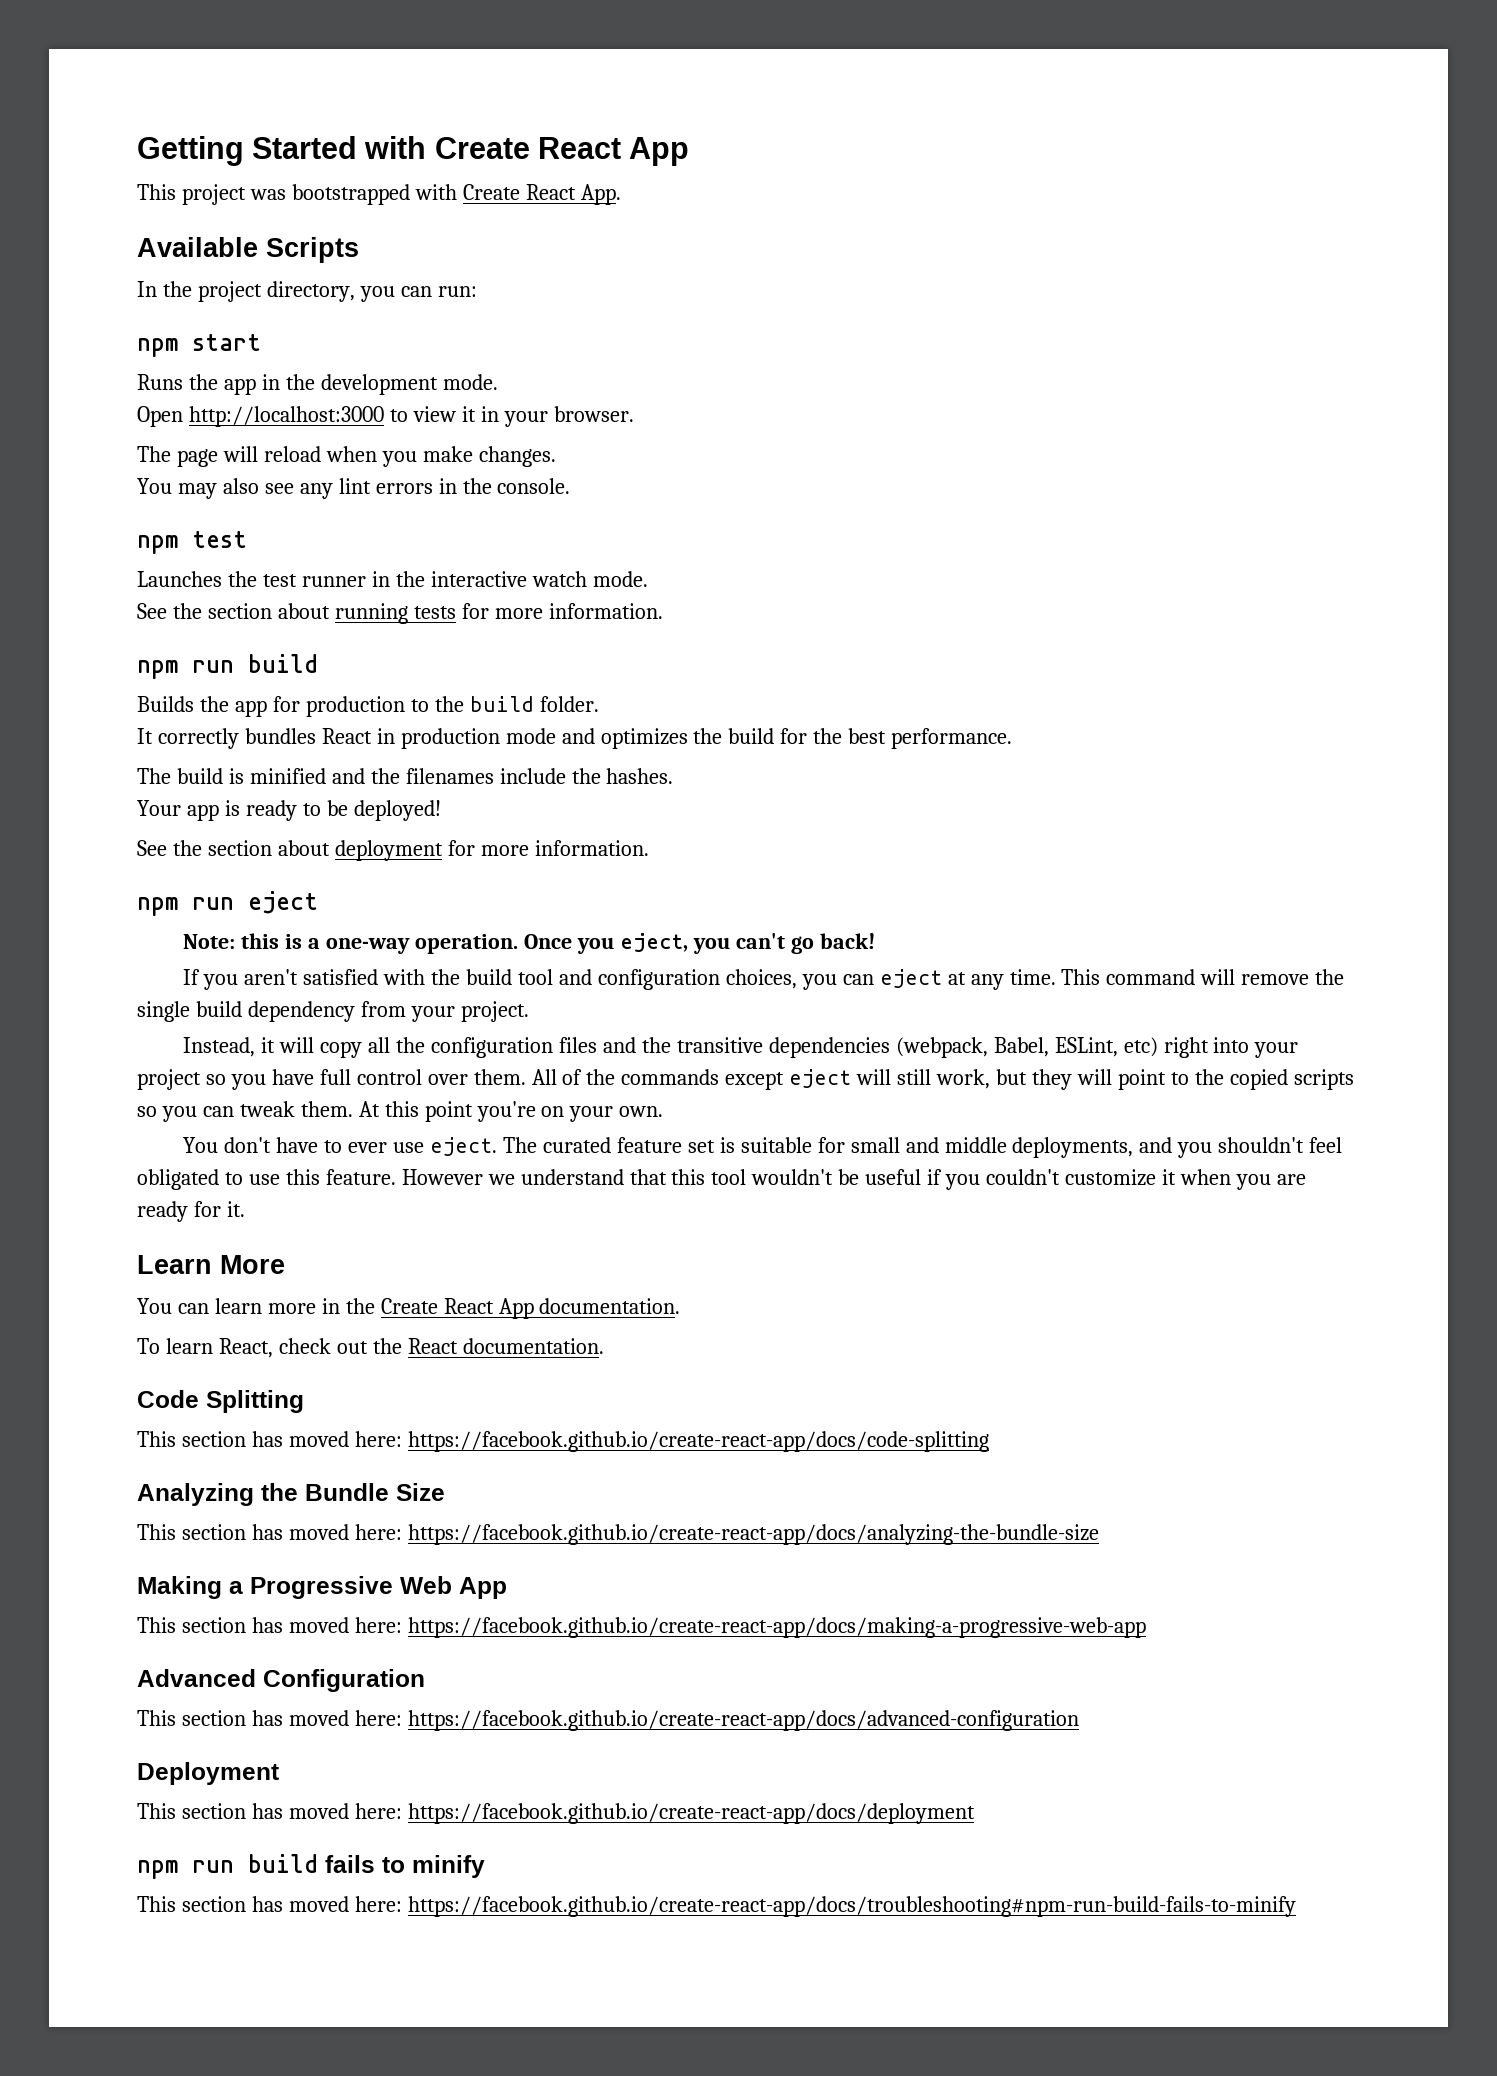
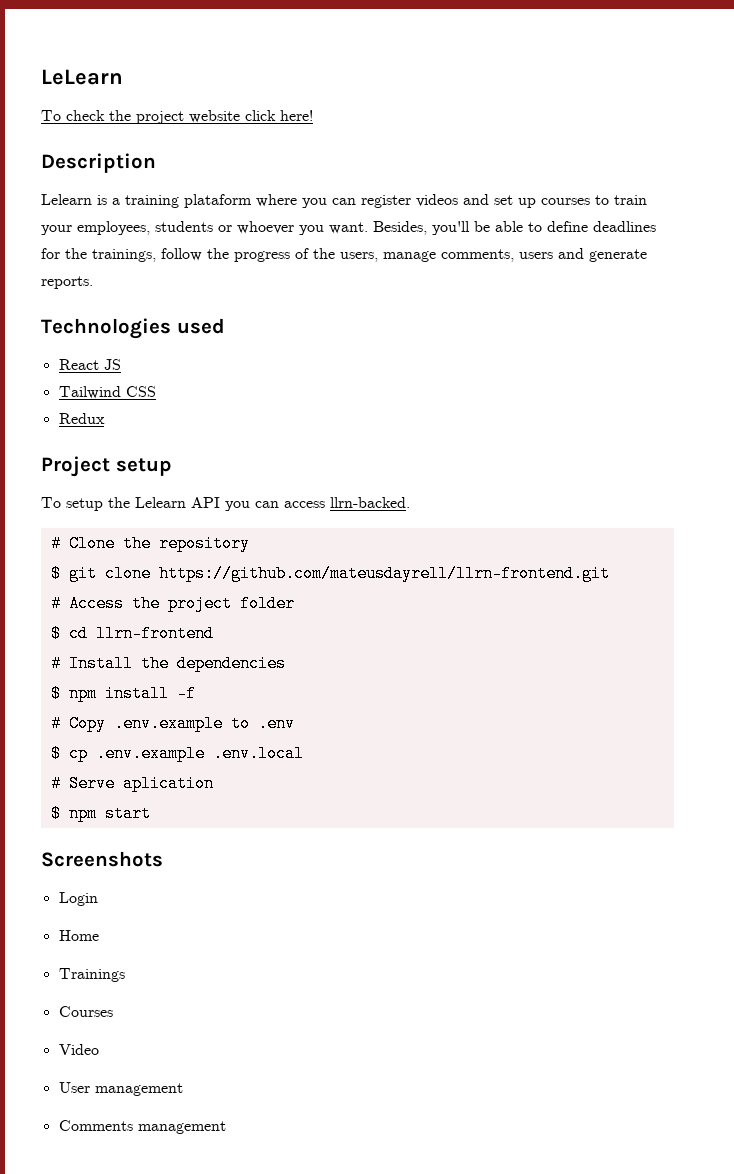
- Getting Started with Create React App
- This project was bootstrapped with Create React App.
- Available Scripts
- In the project directory, you can run:
- npm start
- Runs the app in the development mode.
- Open http://localhost:3000 to view it in your browser.
- The page will reload when you make changes.
- You may also see any lint errors in the console.
- npm test
- Launches the test runner in the interactive watch mode.
- See the section about running tests for more information.
- npm run build
- Builds the app for production to the build folder.
- It correctly bundles React in production mode and optimizes the build for the best performance.
- The build is minified and the filenames include the hashes.
- Your app is ready to be deployed!
- See the section about deployment for more information.
- npm run eject
- Note: this is a one-way operation. Once you eject, you can't go back!
- If you aren't satisfied with the build tool and configuration choices, you can eject at any time. This command will remove the single build dependency from your project.
- Instead, it will copy all the configuration files and the transitive dependencies (webpack, Babel, ESLint, etc) right into your project so you have full control over them. All of the commands except eject will still work, but they will point to the copied scripts so you can tweak them. At this point you're on your own.
- You don't have to ever use eject. The curated feature set is suitable for small and middle deployments, and you shouldn't feel obligated to use this feature. However we understand that this tool wouldn't be useful if you couldn't customize it when you are ready for it.
- Learn More
- You can learn more in the Create React App documentation.
- To learn React, check out the React documentation.
- Code Splitting
- This section has moved here: https://facebook.github.io/create-react-app/docs/code-splitting
- Analyzing the Bundle Size
- This section has moved here: https://facebook.github.io/create-react-app/docs/analyzing-the-bundle-size
- Making a Progressive Web App
- This section has moved here: https://facebook.github.io/create-react-app/docs/making-a-progressive-web-app
- Advanced Configuration
- This section has moved here: https://facebook.github.io/create-react-app/docs/advanced-configuration
- Deployment
- This section has moved here: https://facebook.github.io/create-react-app/docs/deployment
- npm run build fails to minify
- This section has moved here: https://facebook.github.io/create-react-app/docs/troubleshooting#npm-run-build-fails-to-minify
+ LeLearn
+ To check the project website click here!
+ Description
+ Lelearn is a training plataform where you can register videos and set up courses to train your employees, students or whoever you want. Besides, you'll be able to define deadlines for the trainings, follow the progress of the users, manage comments, users and generate reports.
+ Technologies used
+ React JS
+ Tailwind CSS
+ Redux
+ Project setup
+ To setup the Lelearn API you can access llrn-backed.
+ # Clone the repository
+ $ git clone https://github.com/mateusdayrell/llrn-frontend.git
+ # Access the project folder
+ $ cd llrn-frontend
+ # Install the dependencies
+ $ npm install -f
+ # Copy .env.example to .env
+ $ cp .env.example .env.local
+ # Serve aplication
+ $ npm start
+ Screenshots
+ Login
+ Home
+ Trainings
+ Courses
+ Video
+ User management
+ Comments management

